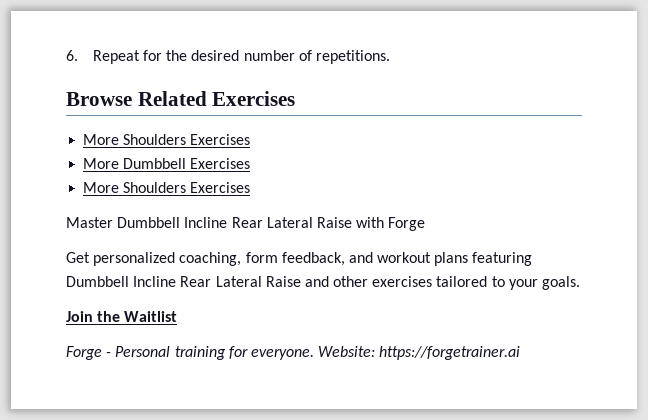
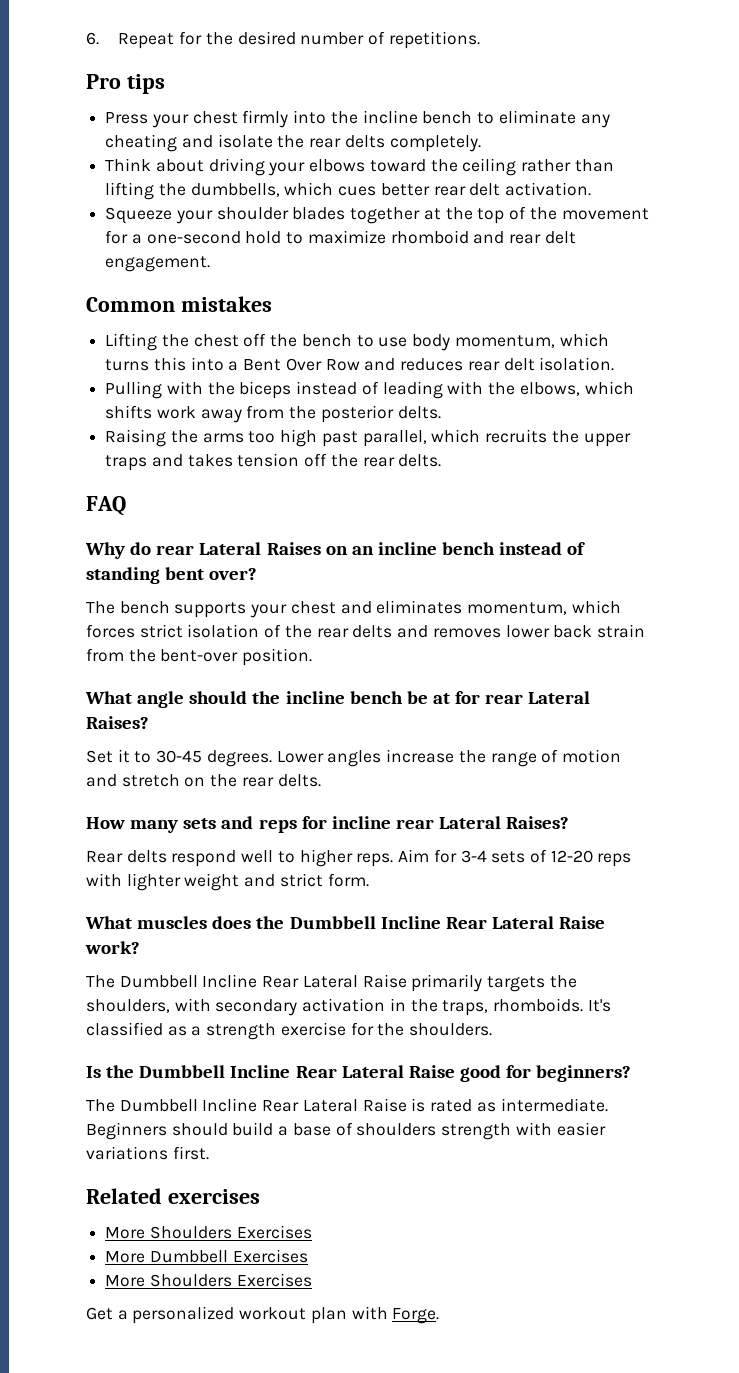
- Browse Related Exercises
+ Pro tips
+ Press your chest firmly into the incline bench to eliminate any cheating and isolate the rear delts completely.
+ Think about driving your elbows toward the ceiling rather than lifting the dumbbells, which cues better rear delt activation.
+ Squeeze your shoulder blades together at the top of the movement for a one-second hold to maximize rhomboid and rear delt engagement.
+ Common mistakes
+ Lifting the chest off the bench to use body momentum, which turns this into a Bent Over Row and reduces rear delt isolation.
+ Pulling with the biceps instead of leading with the elbows, which shifts work away from the posterior delts.
+ Raising the arms too high past parallel, which recruits the upper traps and takes tension off the rear delts.
+ FAQ
+ Why do rear Lateral Raises on an incline bench instead of standing bent over?
+ The bench supports your chest and eliminates momentum, which forces strict isolation of the rear delts and removes lower back strain from the bent-over position.
+ What angle should the incline bench be at for rear Lateral Raises?
+ Set it to 30-45 degrees. Lower angles increase the range of motion and stretch on the rear delts.
+ How many sets and reps for incline rear Lateral Raises?
+ Rear delts respond well to higher reps. Aim for 3-4 sets of 12-20 reps with lighter weight and strict form.
+ What muscles does the Dumbbell Incline Rear Lateral Raise work?
+ The Dumbbell Incline Rear Lateral Raise primarily targets the shoulders, with secondary activation in the traps, rhomboids. It's classified as a strength exercise for the shoulders.
+ Is the Dumbbell Incline Rear Lateral Raise good for beginners?
+ The Dumbbell Incline Rear Lateral Raise is rated as intermediate. Beginners should build a base of shoulders strength with easier variations first.
+ Related exercises
- Master Dumbbell Incline Rear Lateral Raise with Forge
- Get personalized coaching, form feedback, and workout plans featuring Dumbbell Incline Rear Lateral Raise and other exercises tailored to your goals.
- Join the Waitlist
- Forge - Personal training for everyone. Website: https://forgetrainer.ai
+ Get a personalized workout plan with Forge.

